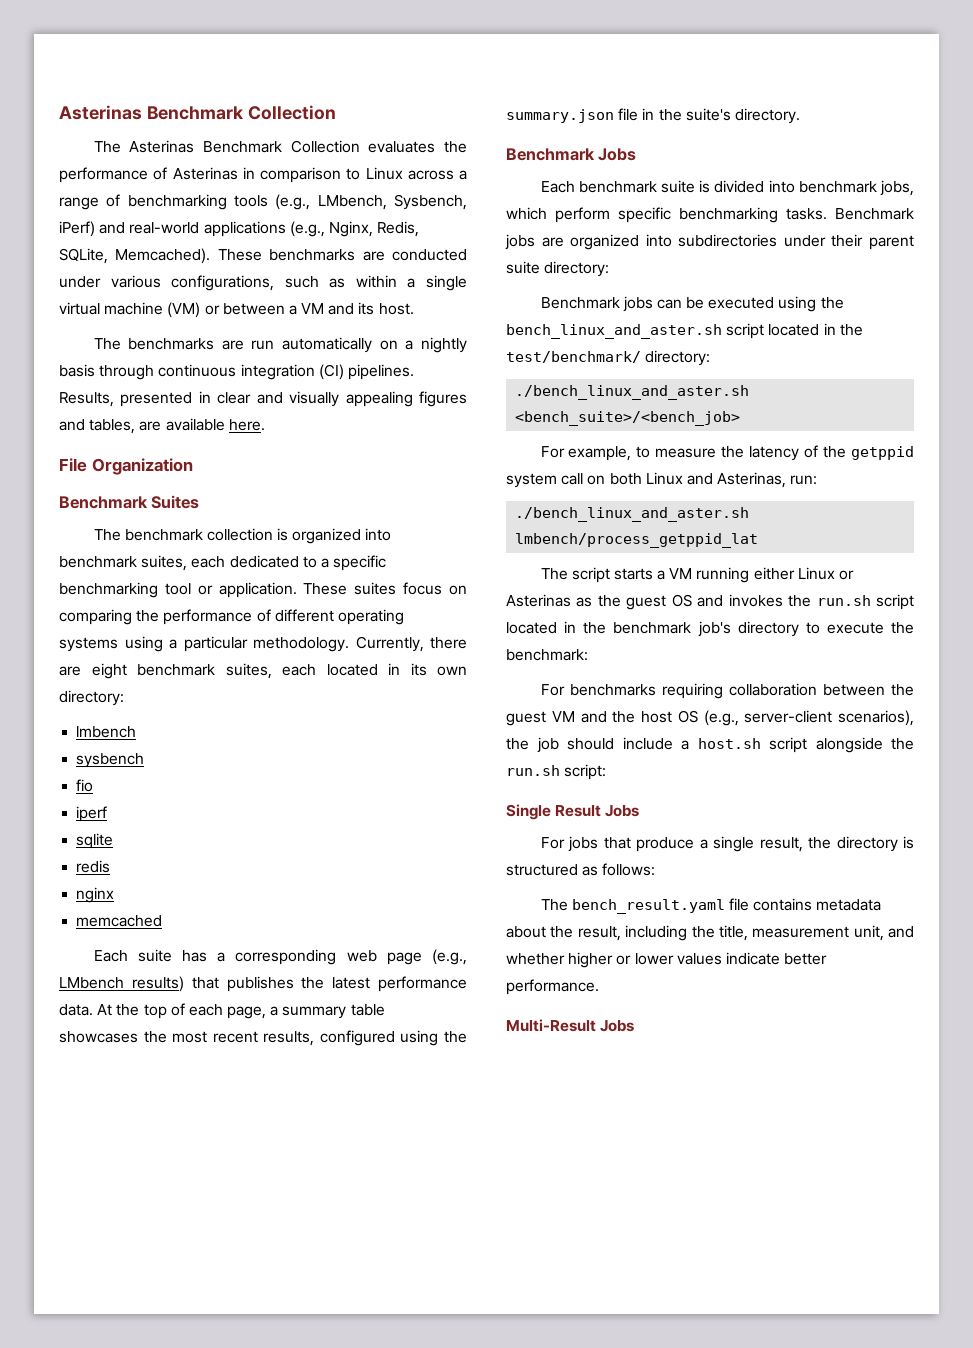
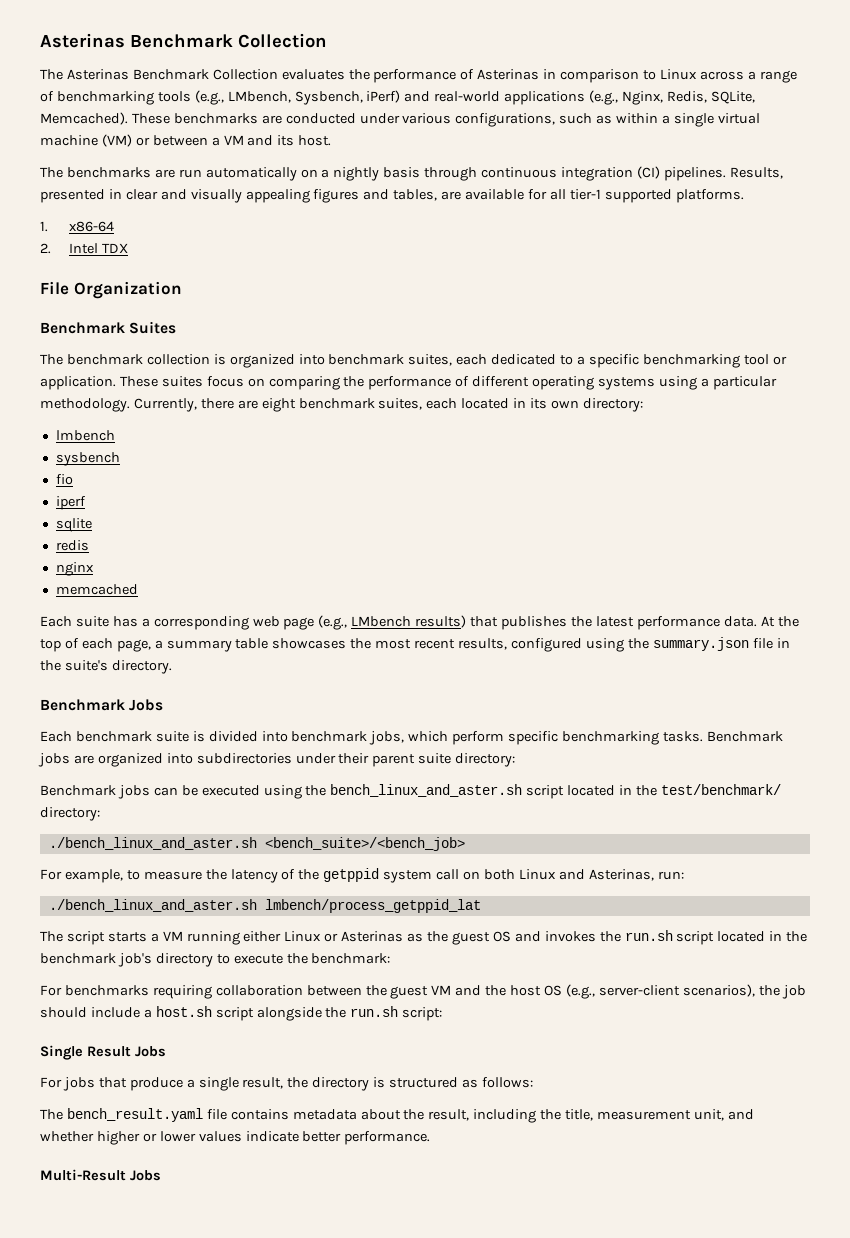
- Results, presented in clear and visually appealing figures and tables, are available here.
+ Results, presented in clear and visually appealing figures and tables, are available for all tier-1 supported platforms.
+ 1. x86-64
+ 2. Intel TDX

